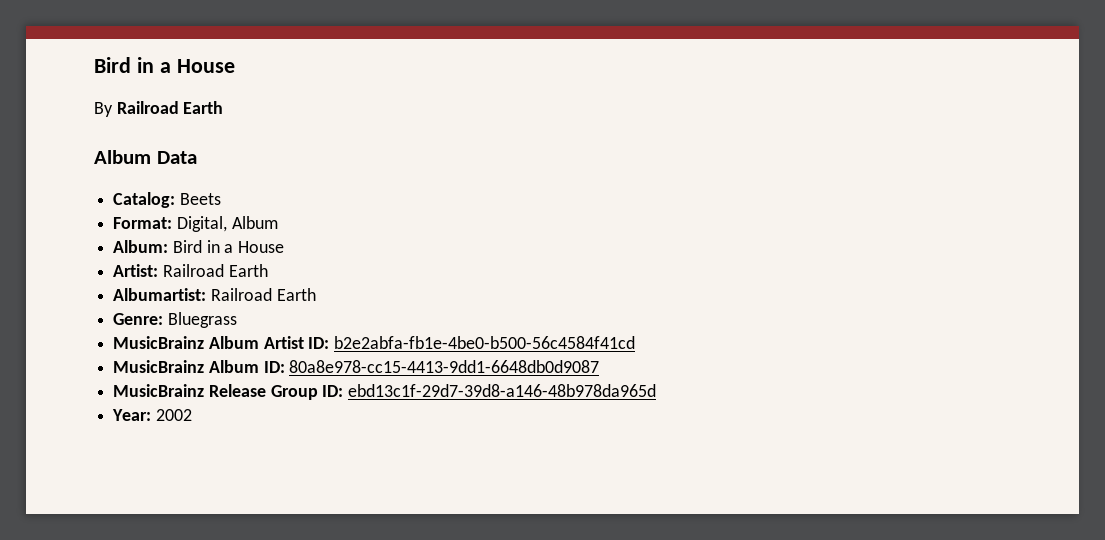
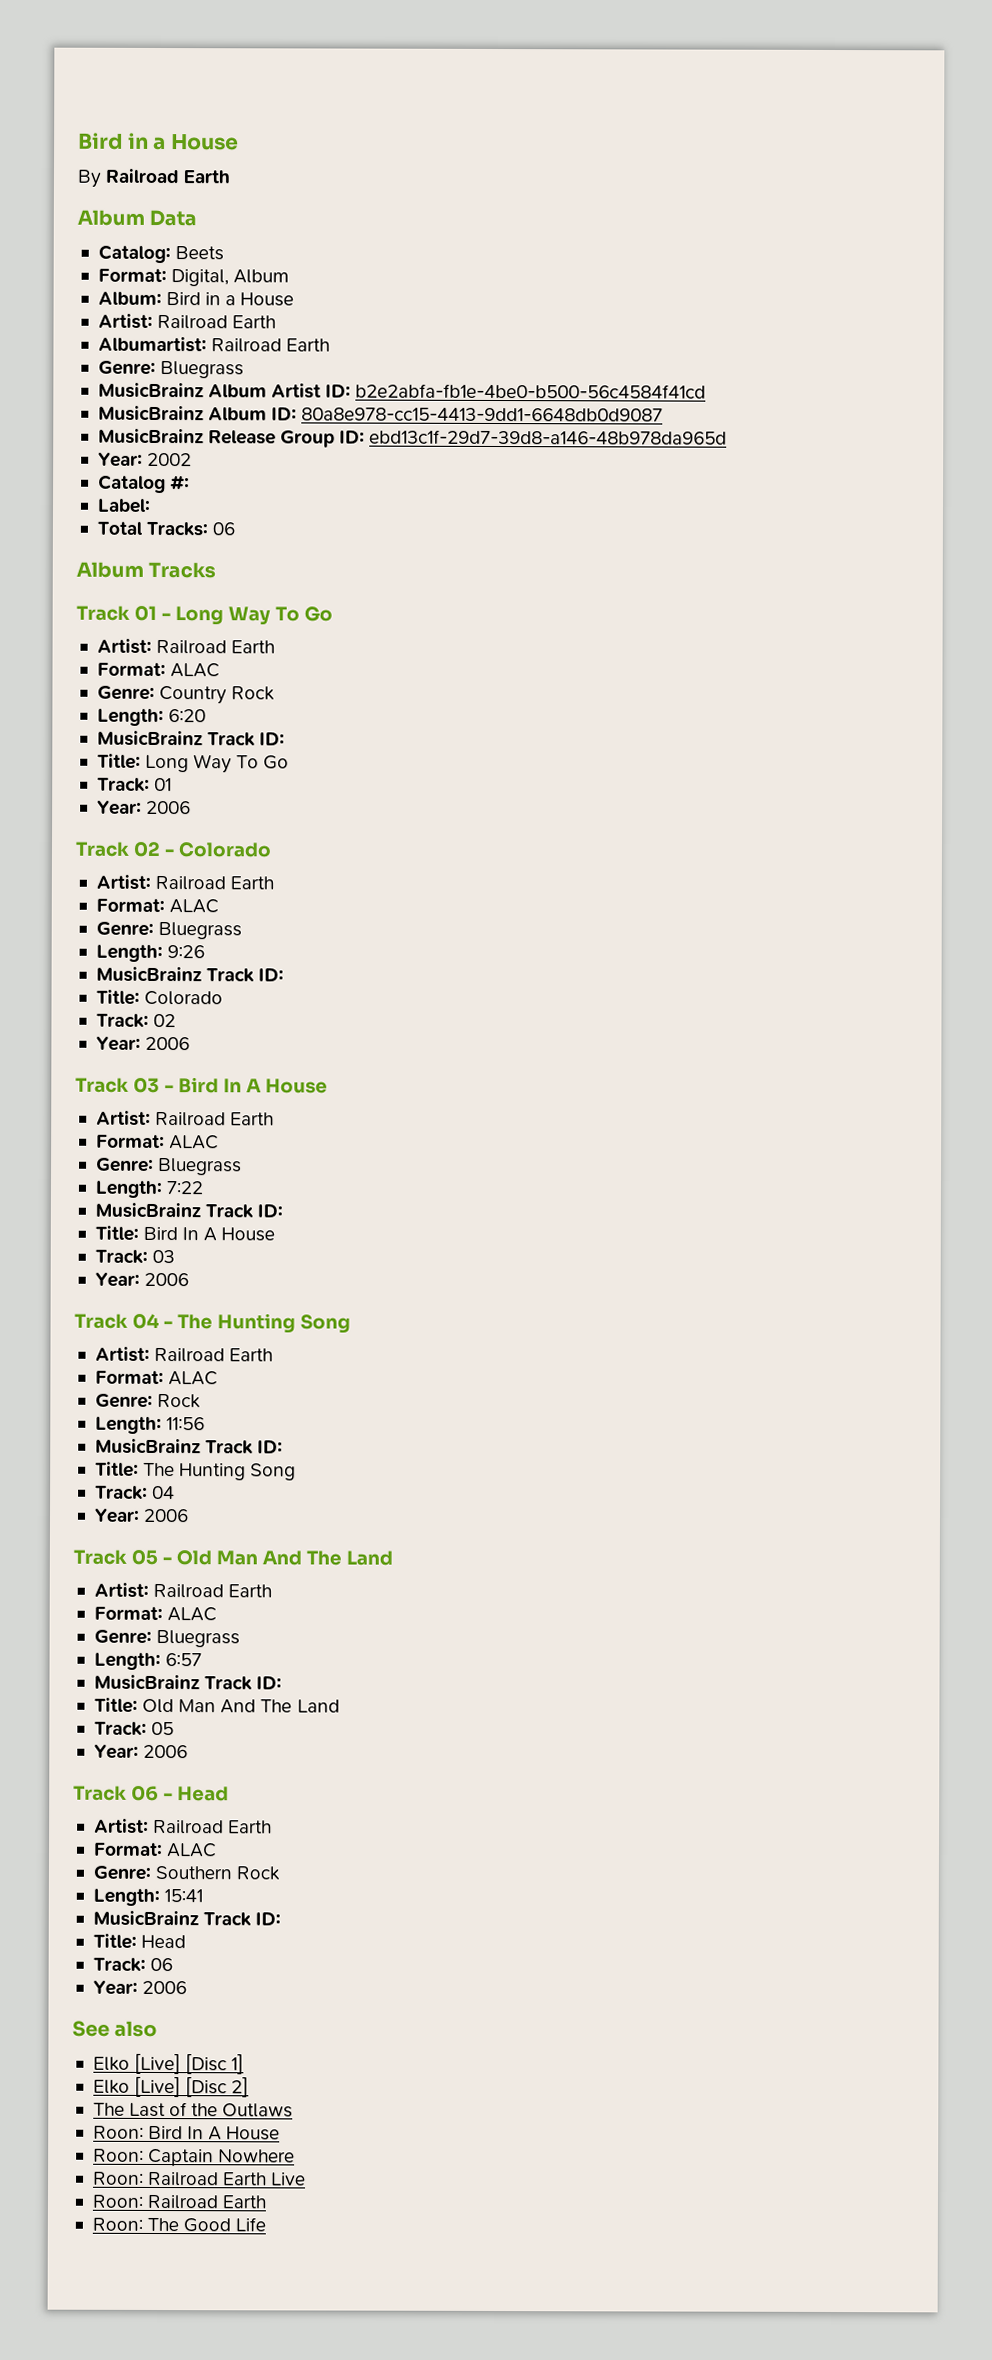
+ Catalog #:
+ Label:
+ Total Tracks: 06
+ Album Tracks
+ Track 01 - Long Way To Go
+ Artist: Railroad Earth
+ Format: ALAC
+ Genre: Country Rock
+ Length: 6:20
+ MusicBrainz Track ID:
+ Title: Long Way To Go
+ Track: 01
+ Year: 2006
+ Track 02 - Colorado
+ Artist: Railroad Earth
+ Format: ALAC
+ Genre: Bluegrass
+ Length: 9:26
+ MusicBrainz Track ID:
+ Title: Colorado
+ Track: 02
+ Year: 2006
+ Track 03 - Bird In A House
+ Artist: Railroad Earth
+ Format: ALAC
+ Genre: Bluegrass
+ Length: 7:22
+ MusicBrainz Track ID:
+ Title: Bird In A House
+ Track: 03
+ Year: 2006
+ Track 04 - The Hunting Song
+ Artist: Railroad Earth
+ Format: ALAC
+ Genre: Rock
+ Length: 11:56
+ MusicBrainz Track ID:
+ Title: The Hunting Song
+ Track: 04
+ Year: 2006
+ Track 05 - Old Man And The Land
+ Artist: Railroad Earth
+ Format: ALAC
+ Genre: Bluegrass
+ Length: 6:57
+ MusicBrainz Track ID:
+ Title: Old Man And The Land
+ Track: 05
+ Year: 2006
+ Track 06 - Head
+ Artist: Railroad Earth
+ Format: ALAC
+ Genre: Southern Rock
+ Length: 15:41
+ MusicBrainz Track ID:
+ Title: Head
+ Track: 06
+ Year: 2006
+ See also
+ Elko [Live] [Disc 1]
+ Elko [Live] [Disc 2]
+ The Last of the Outlaws
+ Roon: Bird In A House
+ Roon: Captain Nowhere
+ Roon: Railroad Earth Live
+ Roon: Railroad Earth
+ Roon: The Good Life

